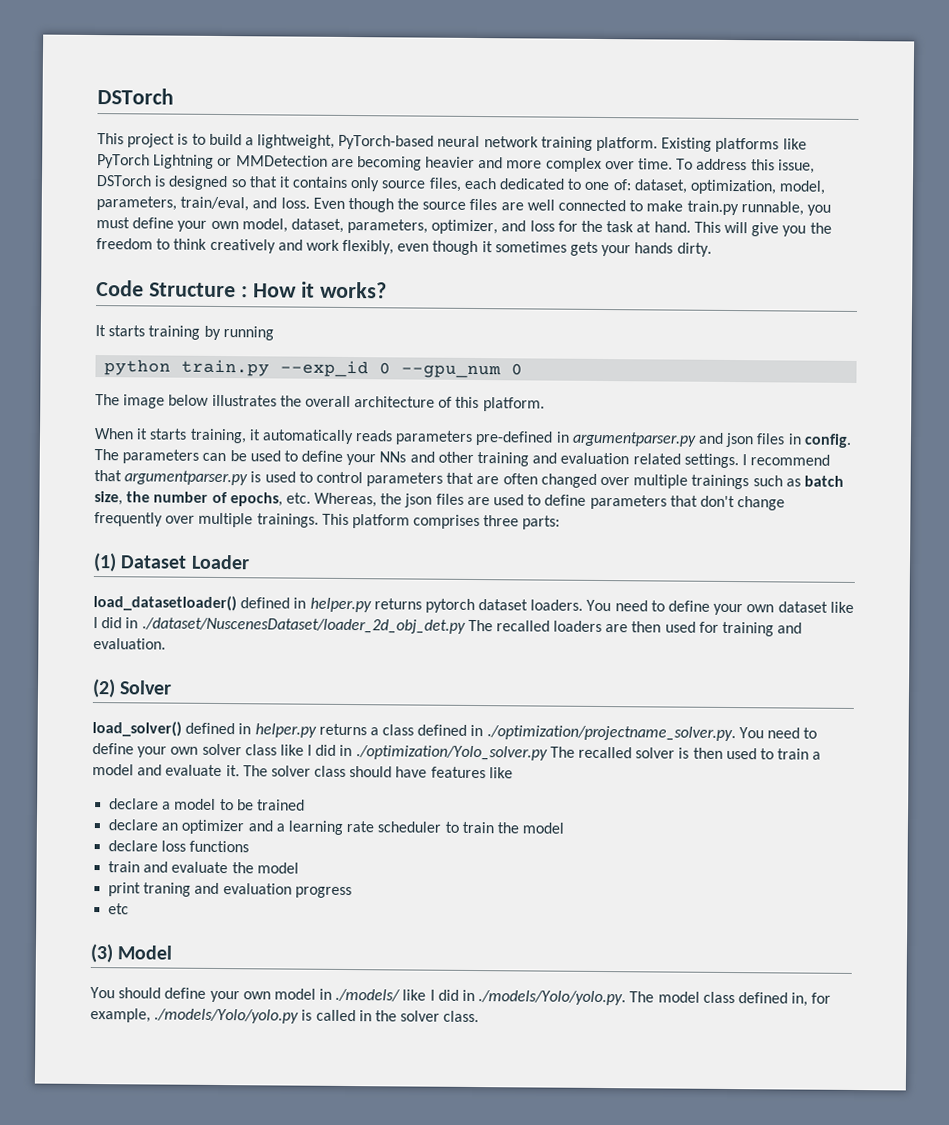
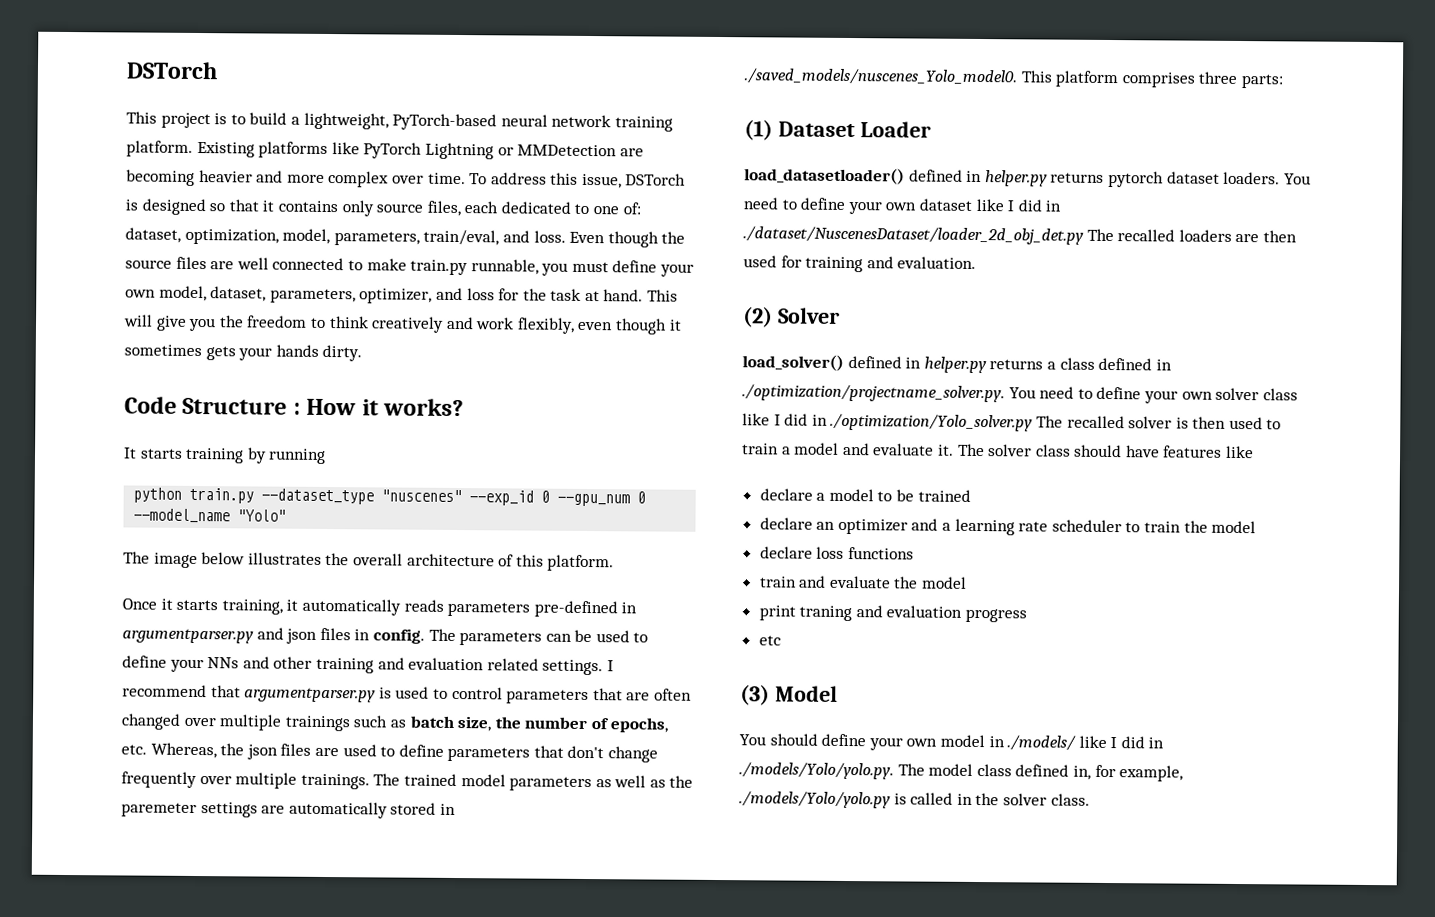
- python train.py --exp_id 0 --gpu_num 0
+ python train.py --dataset_type "nuscenes" --exp_id 0 --gpu_num 0 --model_name "Yolo"
- When it starts training, it automatically reads parameters pre-defined in argumentparser.py and json files in config.
+ Once it starts training, it automatically reads parameters pre-defined in argumentparser.py and json files in config.
- This platform comprises three parts:
+ The trained model parameters as well as the paremeter settings are automatically stored in ./saved_models/nuscenes_Yolo_model0. This platform comprises three parts:

